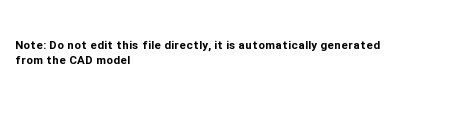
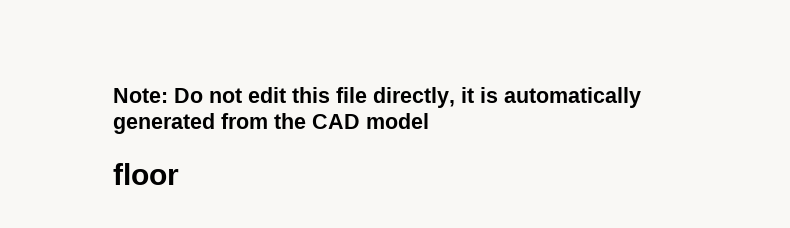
+ floor

